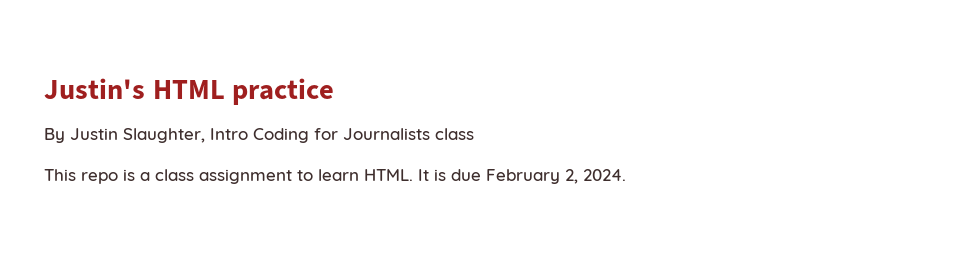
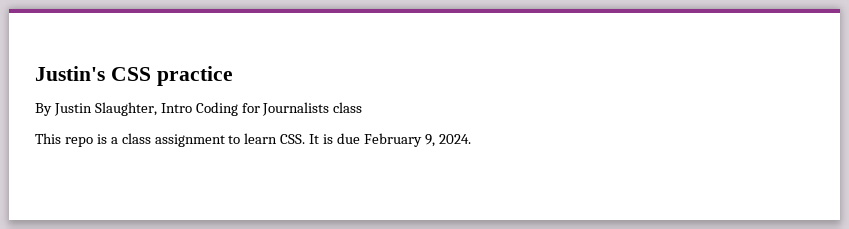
- Justin's HTML practice
+ Justin's CSS practice
- This repo is a class assignment to learn HTML. It is due February 2, 2024.
+ This repo is a class assignment to learn CSS. It is due February 9, 2024.

